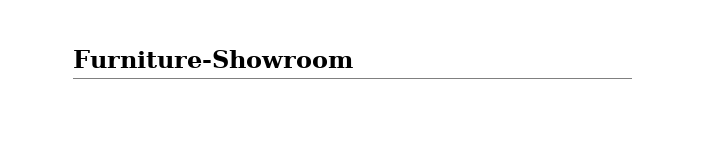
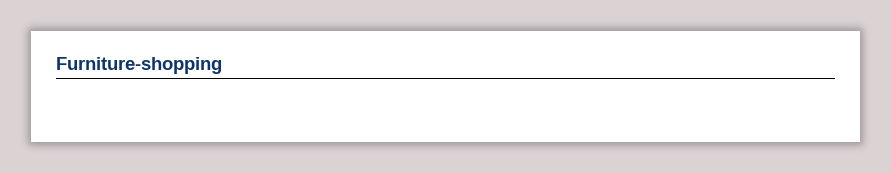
- Furniture-Showroom
+ Furniture-shopping

